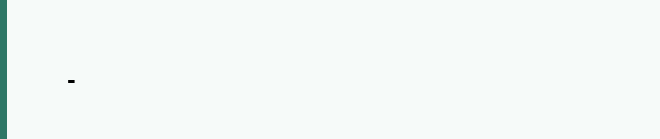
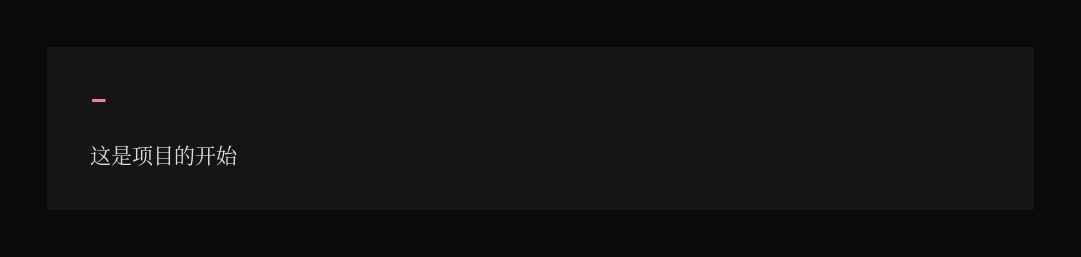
+ 这是项目的开始

